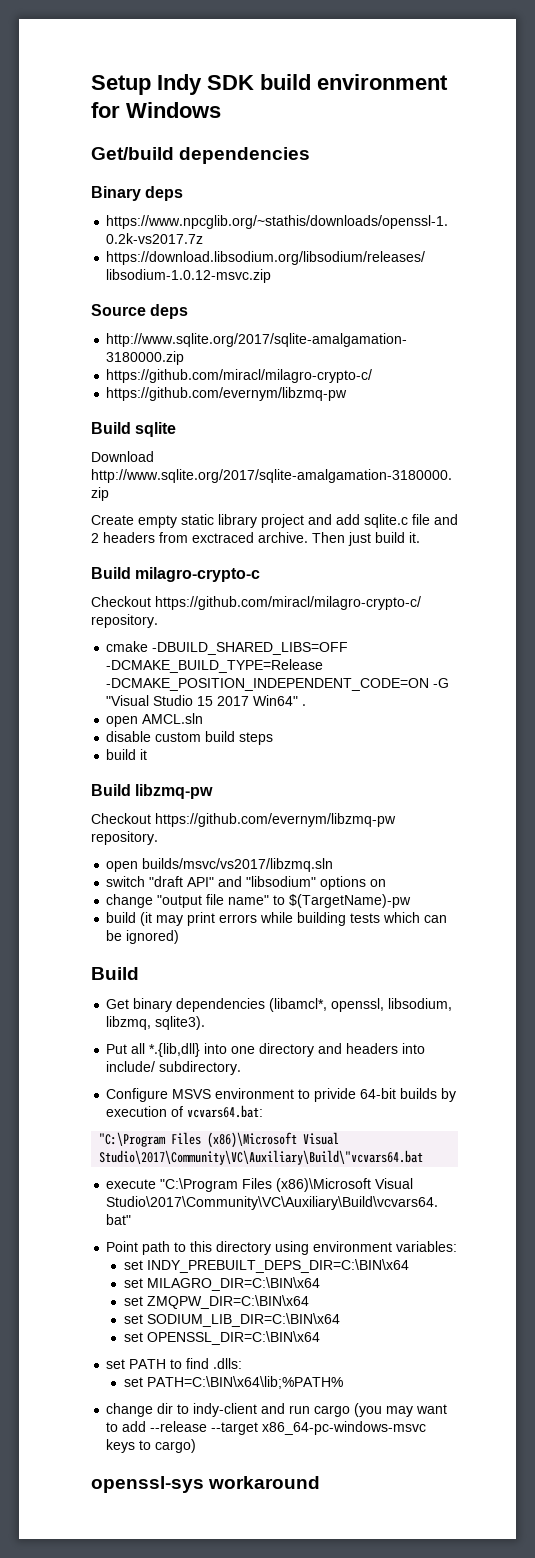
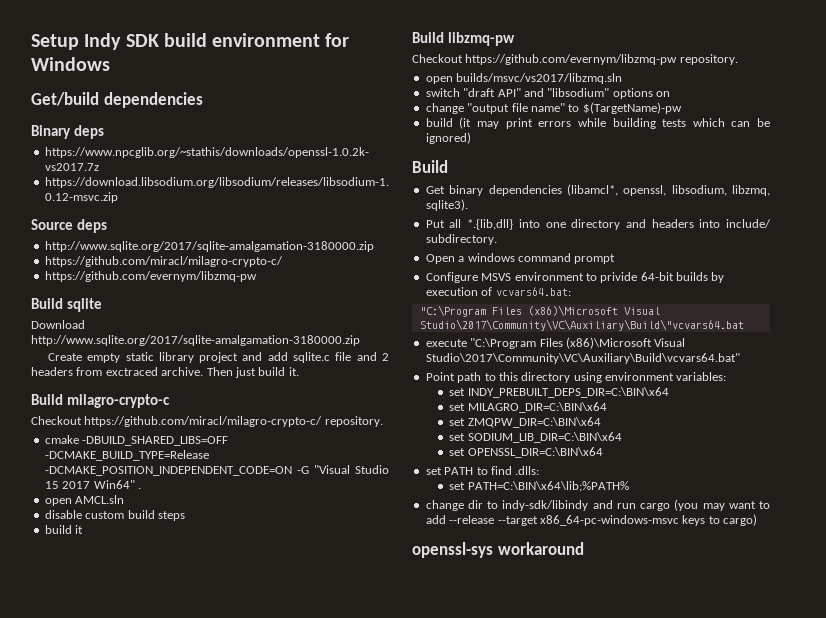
+ Open a windows command prompt
- change dir to indy-client and run cargo (you may want to add --release --target x86_64-pc-windows-msvc keys to cargo)
+ change dir to indy-sdk/libindy and run cargo (you may want to add --release --target x86_64-pc-windows-msvc keys to cargo)

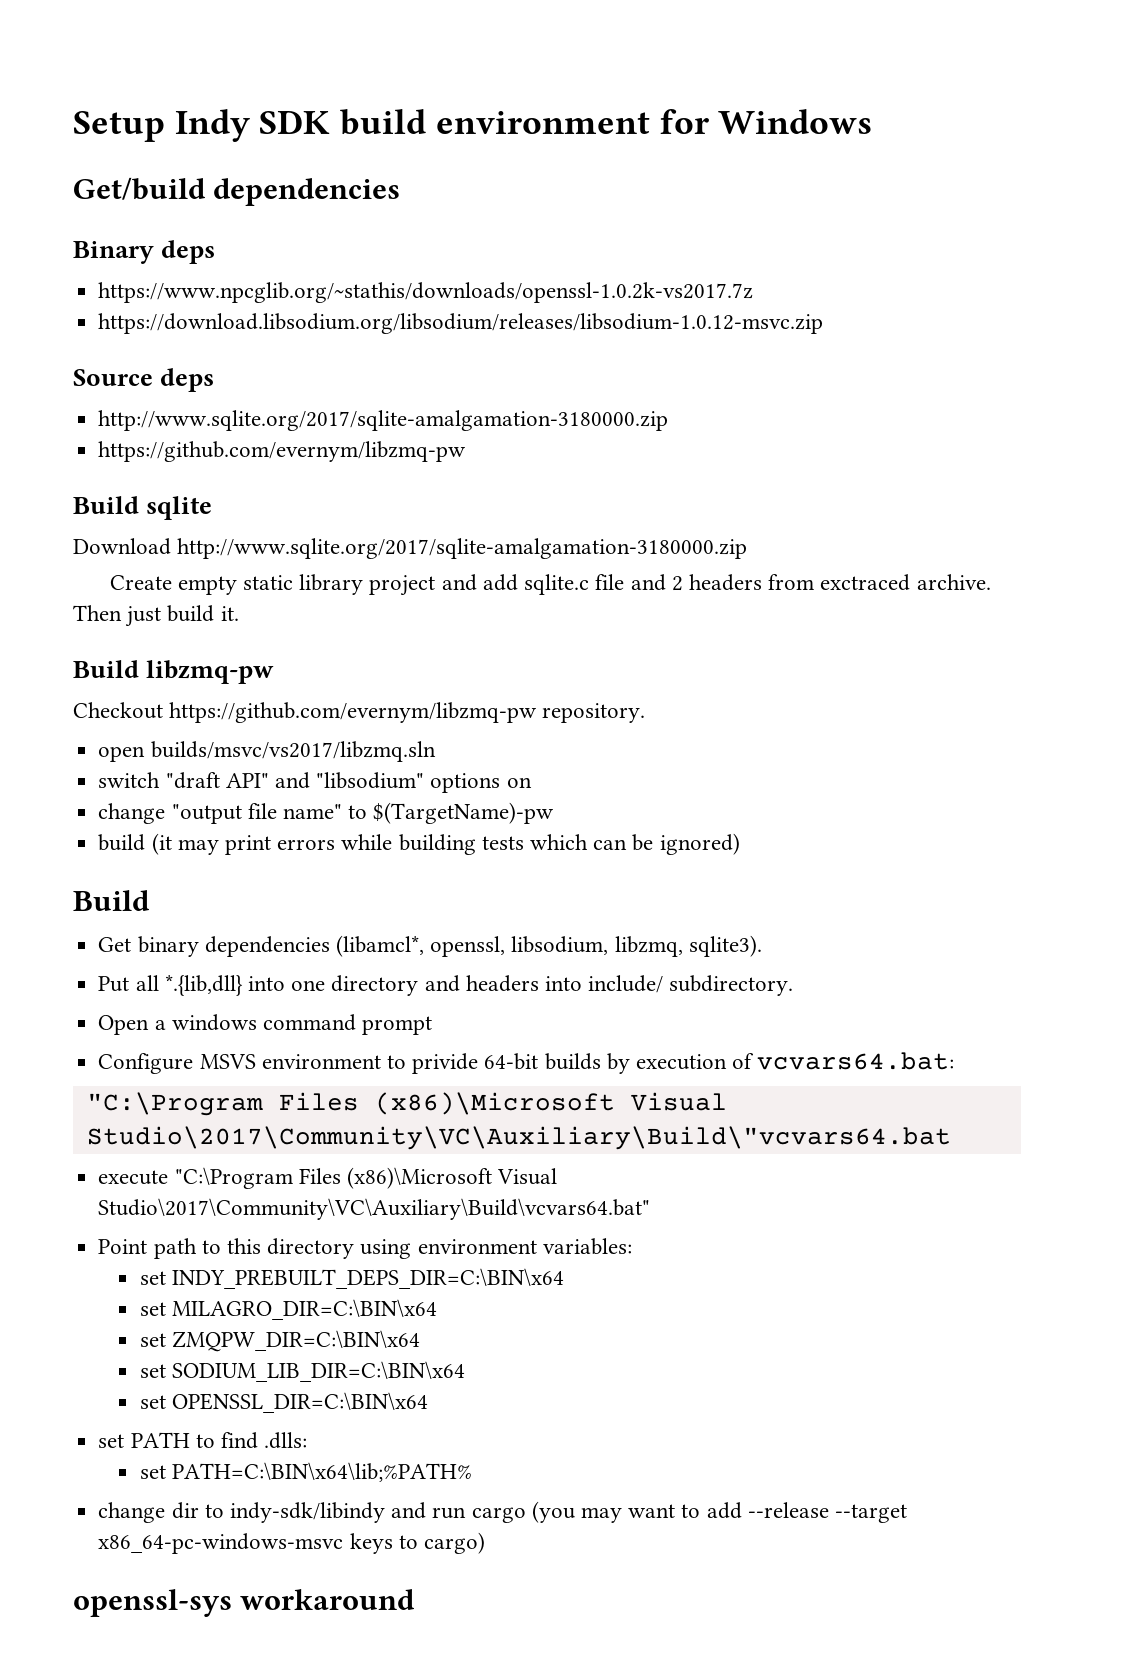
  Source deps
  http://www.sqlite.org/2017/sqlite-amalgamation-3180000.zip
- https://github.com/miracl/milagro-crypto-c/
- Build milagro-crypto-c
- Checkout https://github.com/miracl/milagro-crypto-c/ repository.
- cmake -DBUILD_SHARED_LIBS=OFF -DCMAKE_BUILD_TYPE=Release -DCMAKE_POSITION_INDEPENDENT_CODE=ON -G "Visual Studio 15 2017 Win64" .
- open AMCL.sln
- disable custom build steps
- build it

